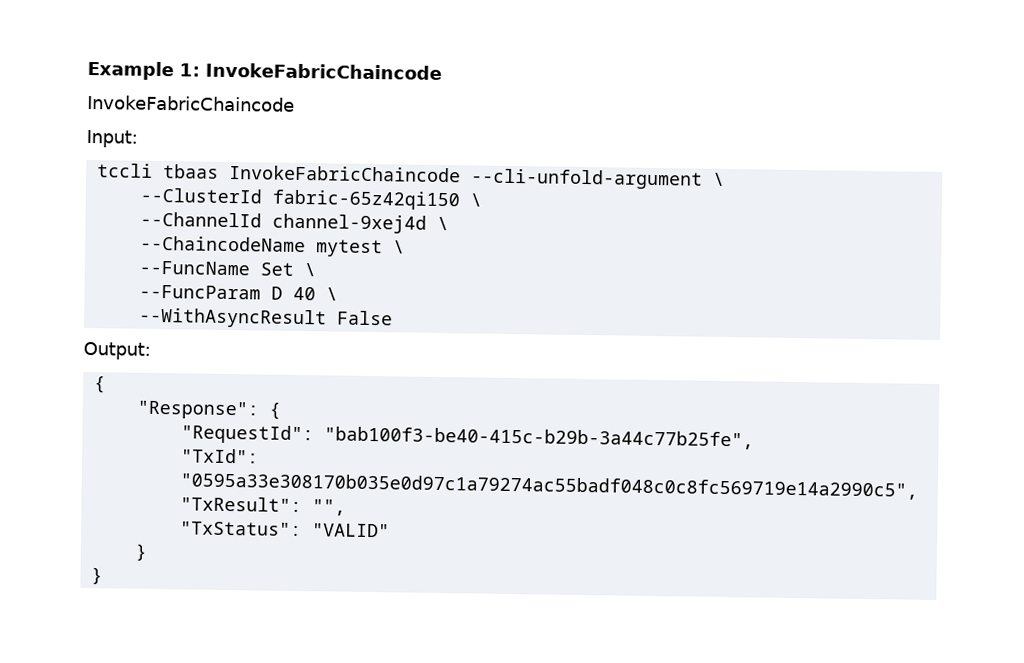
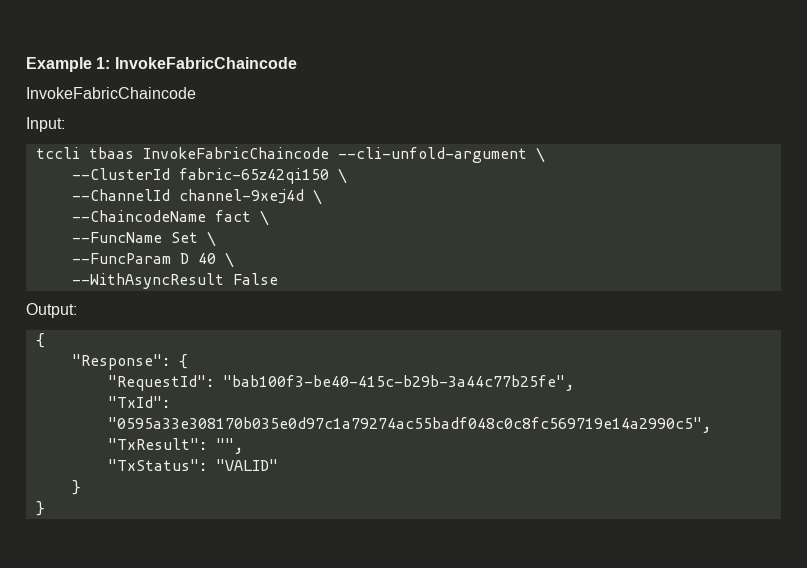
- --ChaincodeName mytest \
+ --ChaincodeName fact \

